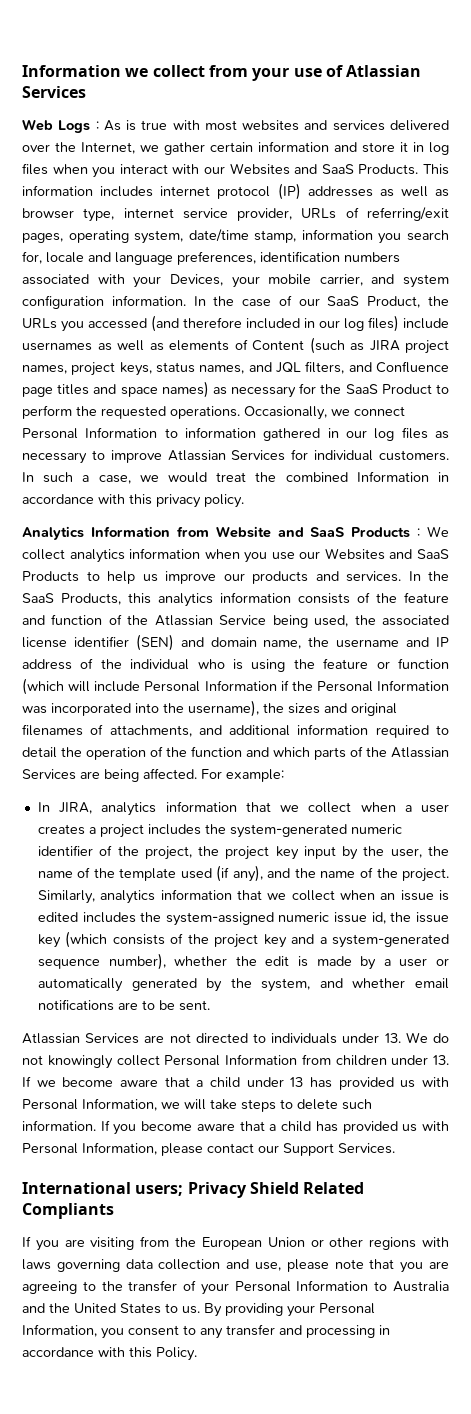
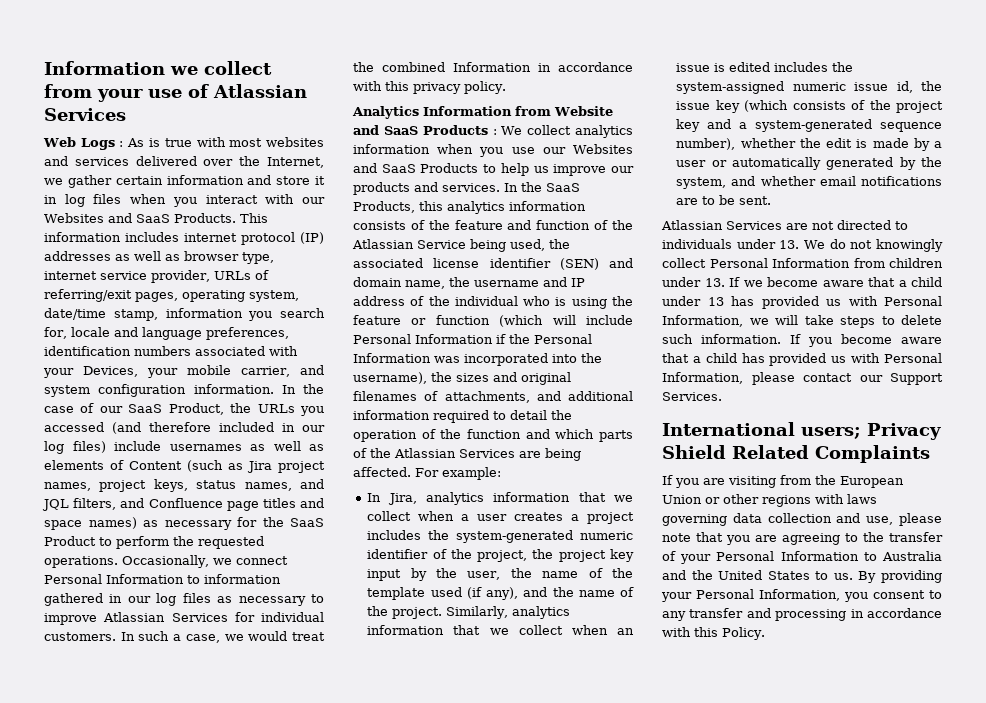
- In the case of our SaaS Product, the URLs you accessed (and therefore included in our log files) include usernames as well as elements of Content (such as JIRA project names, project keys, status names, and JQL filters, and Confluence page titles and space names) as necessary for the SaaS Product to perform the requested operations.
+ In the case of our SaaS Product, the URLs you accessed (and therefore included in our log files) include usernames as well as elements of Content (such as Jira project names, project keys, status names, and JQL filters, and Confluence page titles and space names) as necessary for the SaaS Product to perform the requested operations.
- In JIRA, analytics information that we collect when a user creates a project includes the system-generated numeric identifier of the project, the project key input by the user, the name of the template used (if any), and the name of the project.
+ In Jira, analytics information that we collect when a user creates a project includes the system-generated numeric identifier of the project, the project key input by the user, the name of the template used (if any), and the name of the project.
- International users; Privacy Shield Related Compliants
+ International users; Privacy Shield Related Complaints

